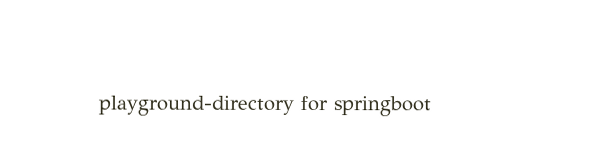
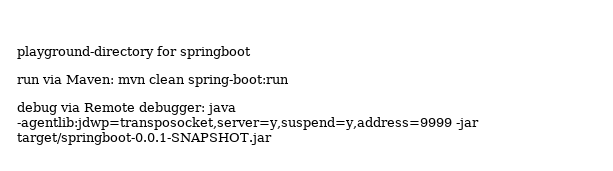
+ run via Maven: mvn clean spring-boot:run
+ debug via Remote debugger: java -agentlib:jdwp=transposocket,server=y,suspend=y,address=9999 -jar target/springboot-0.0.1-SNAPSHOT.jar

